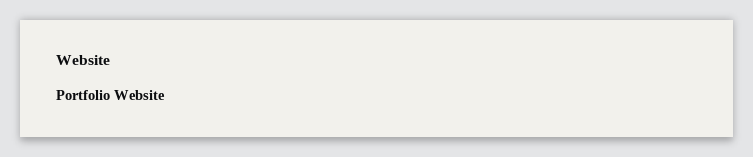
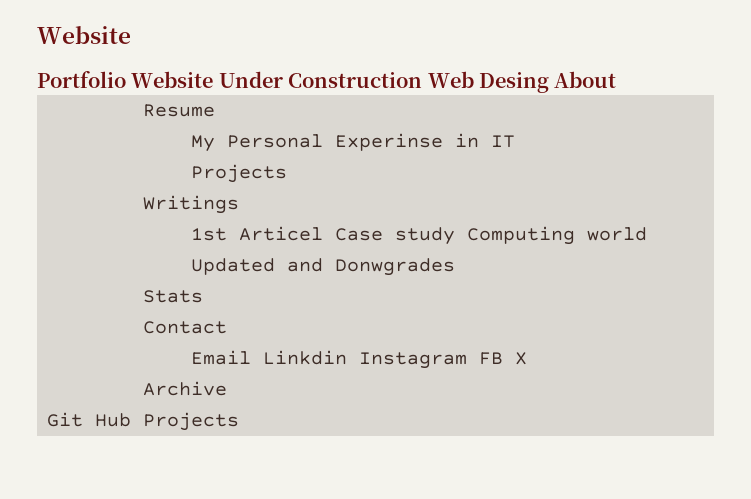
- Portfolio Website
+ Portfolio Website Under Construction Web Desing About
+ Resume
+ My Personal Experinse in IT
+ Projects
+ Writings
+ 1st Articel Case study Computing world Updated and Donwgrades
+ Stats
+ Contact
+ Email Linkdin Instagram FB X
+ Archive
+ Git Hub Projects

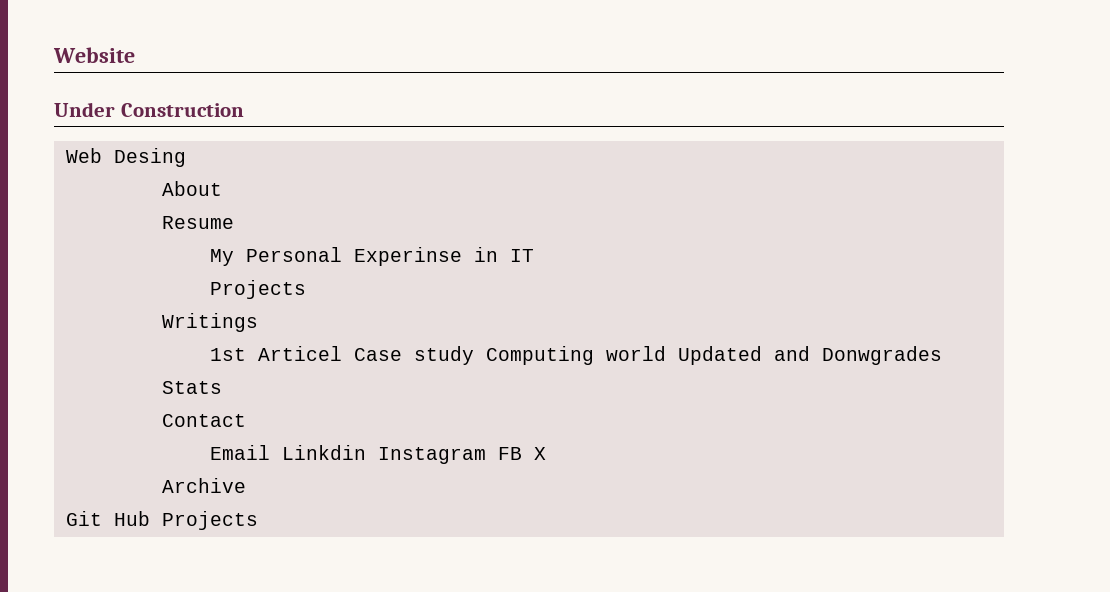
- Portfolio Website Under Construction Web Desing About
+ Under Construction
+ Web Desing
+ About

